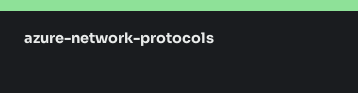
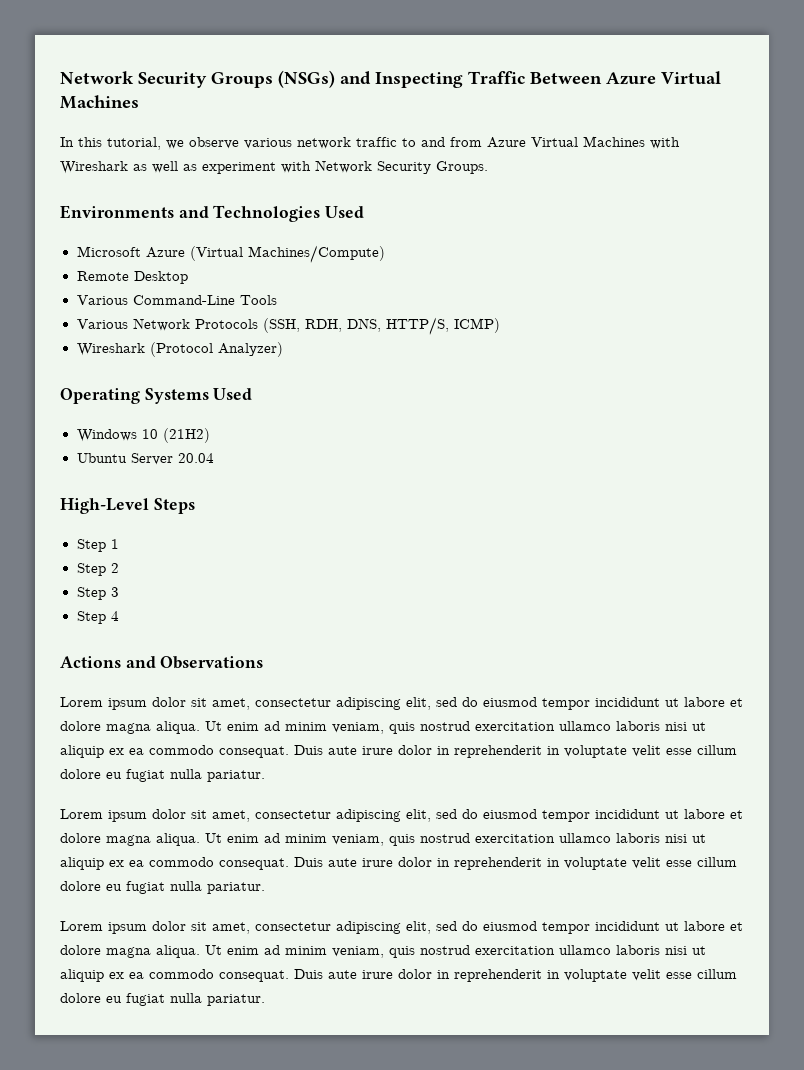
- azure-network-protocols
+ Network Security Groups (NSGs) and Inspecting Traffic Between Azure Virtual Machines
+ In this tutorial, we observe various network traffic to and from Azure Virtual Machines with Wireshark as well as experiment with Network Security Groups.
+ Environments and Technologies Used
+ Microsoft Azure (Virtual Machines/Compute)
+ Remote Desktop
+ Various Command-Line Tools
+ Various Network Protocols (SSH, RDH, DNS, HTTP/S, ICMP)
+ Wireshark (Protocol Analyzer)
+ Operating Systems Used
+ Windows 10 (21H2)
+ Ubuntu Server 20.04
+ High-Level Steps
+ Step 1
+ Step 2
+ Step 3
+ Step 4
+ Actions and Observations
+ Lorem ipsum dolor sit amet, consectetur adipiscing elit, sed do eiusmod tempor incididunt ut labore et dolore magna aliqua. Ut enim ad minim veniam, quis nostrud exercitation ullamco laboris nisi ut aliquip ex ea commodo consequat. Duis aute irure dolor in reprehenderit in voluptate velit esse cillum dolore eu fugiat nulla pariatur.
+ Lorem ipsum dolor sit amet, consectetur adipiscing elit, sed do eiusmod tempor incididunt ut labore et dolore magna aliqua. Ut enim ad minim veniam, quis nostrud exercitation ullamco laboris nisi ut aliquip ex ea commodo consequat. Duis aute irure dolor in reprehenderit in voluptate velit esse cillum dolore eu fugiat nulla pariatur.
+ Lorem ipsum dolor sit amet, consectetur adipiscing elit, sed do eiusmod tempor incididunt ut labore et dolore magna aliqua. Ut enim ad minim veniam, quis nostrud exercitation ullamco laboris nisi ut aliquip ex ea commodo consequat. Duis aute irure dolor in reprehenderit in voluptate velit esse cillum dolore eu fugiat nulla pariatur.

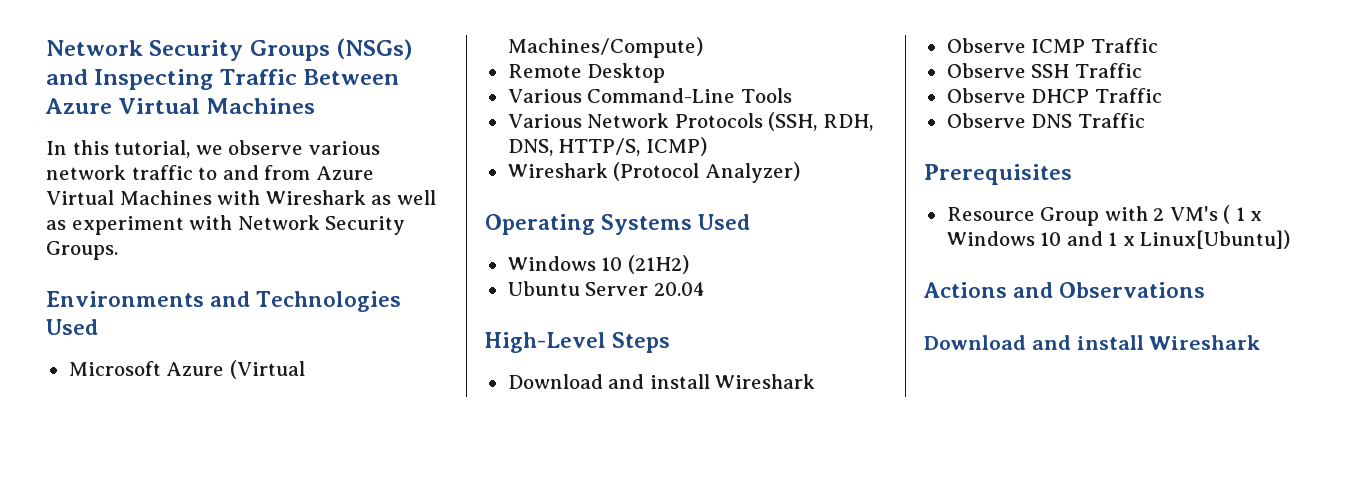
  High-Level Steps
- Step 1
- Step 2
- Step 3
- Step 4
+ Download and install Wireshark
+ Observe ICMP Traffic
+ Observe SSH Traffic
+ Observe DHCP Traffic
+ Observe DNS Traffic
+ Prerequisites
+ Resource Group with 2 VM's ( 1 x Windows 10 and 1 x Linux[Ubuntu])
  Actions and Observations
- Lorem ipsum dolor sit amet, consectetur adipiscing elit, sed do eiusmod tempor incididunt ut labore et dolore magna aliqua. Ut enim ad minim veniam, quis nostrud exercitation ullamco laboris nisi ut aliquip ex ea commodo consequat. Duis aute irure dolor in reprehenderit in voluptate velit esse cillum dolore eu fugiat nulla pariatur.
- Lorem ipsum dolor sit amet, consectetur adipiscing elit, sed do eiusmod tempor incididunt ut labore et dolore magna aliqua. Ut enim ad minim veniam, quis nostrud exercitation ullamco laboris nisi ut aliquip ex ea commodo consequat. Duis aute irure dolor in reprehenderit in voluptate velit esse cillum dolore eu fugiat nulla pariatur.
- Lorem ipsum dolor sit amet, consectetur adipiscing elit, sed do eiusmod tempor incididunt ut labore et dolore magna aliqua. Ut enim ad minim veniam, quis nostrud exercitation ullamco laboris nisi ut aliquip ex ea commodo consequat. Duis aute irure dolor in reprehenderit in voluptate velit esse cillum dolore eu fugiat nulla pariatur.
+ Download and install Wireshark

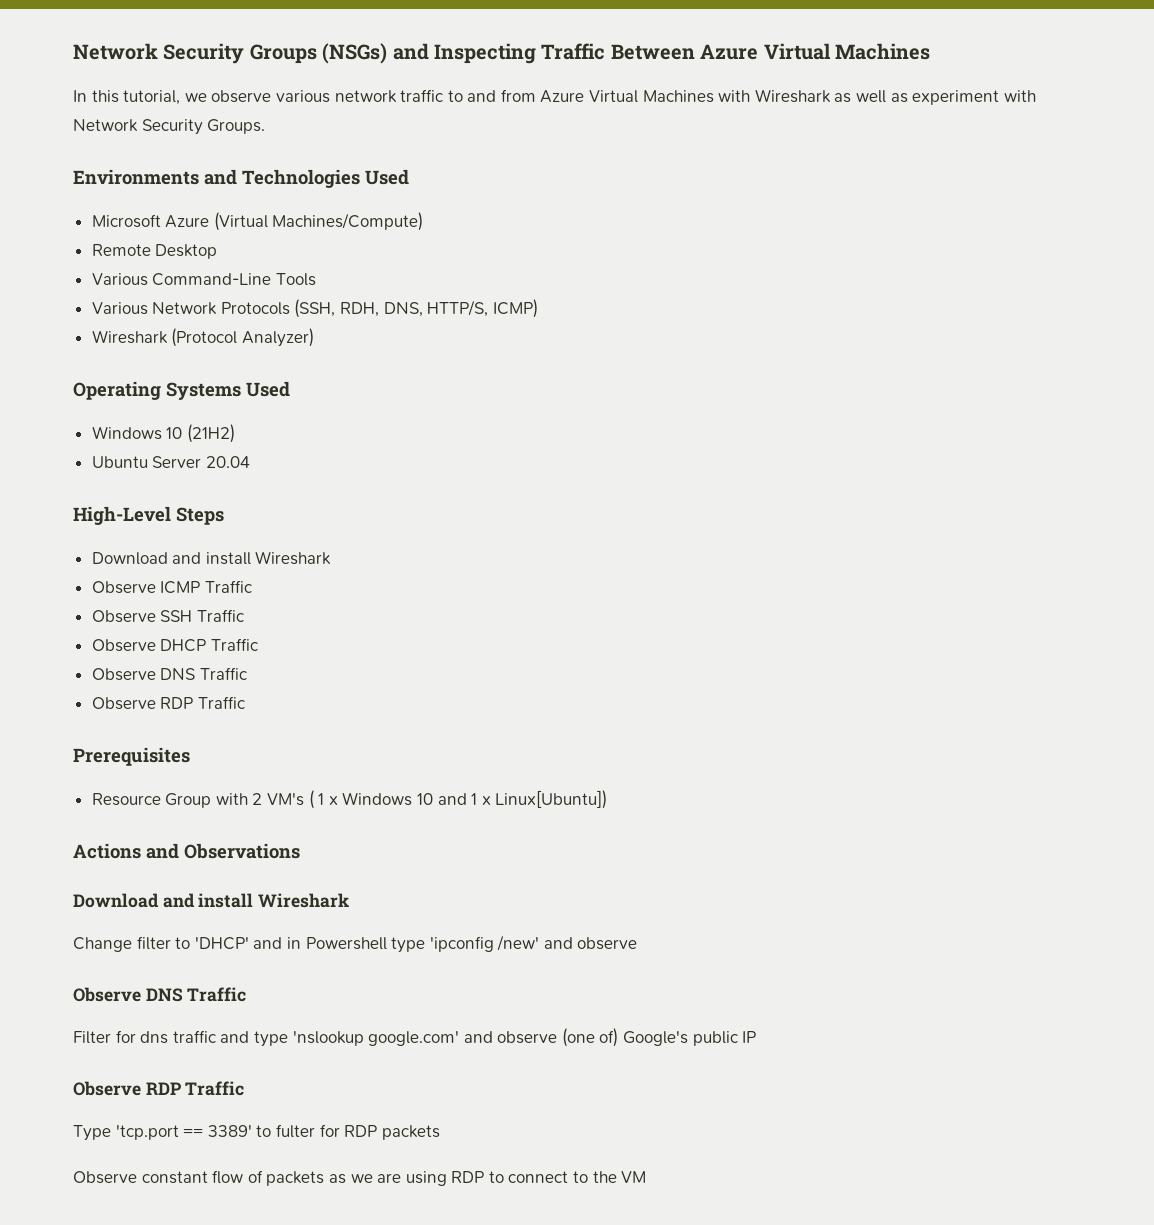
  Observe DHCP Traffic
  Observe DNS Traffic
+ Observe RDP Traffic
+ Change filter to 'DHCP' and in Powershell type 'ipconfig /new' and observe
+ Observe DNS Traffic
+ Filter for dns traffic and type 'nslookup google.com' and observe (one of) Google's public IP
+ Observe RDP Traffic
+ Type 'tcp.port == 3389' to fulter for RDP packets
+ Observe constant flow of packets as we are using RDP to connect to the VM

